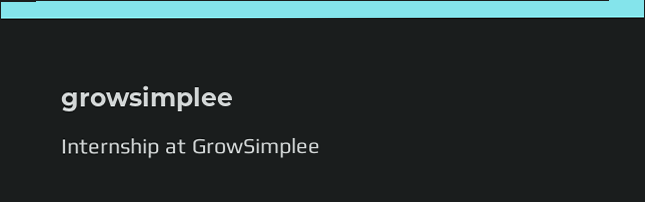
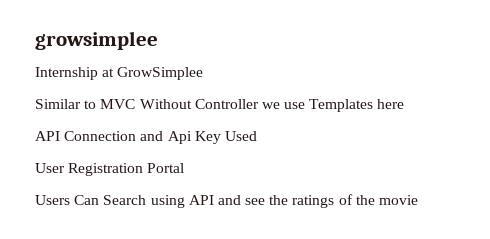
+ Similar to MVC Without Controller we use Templates here
+ API Connection and Api Key Used
+ User Registration Portal
+ Users Can Search using API and see the ratings of the movie

